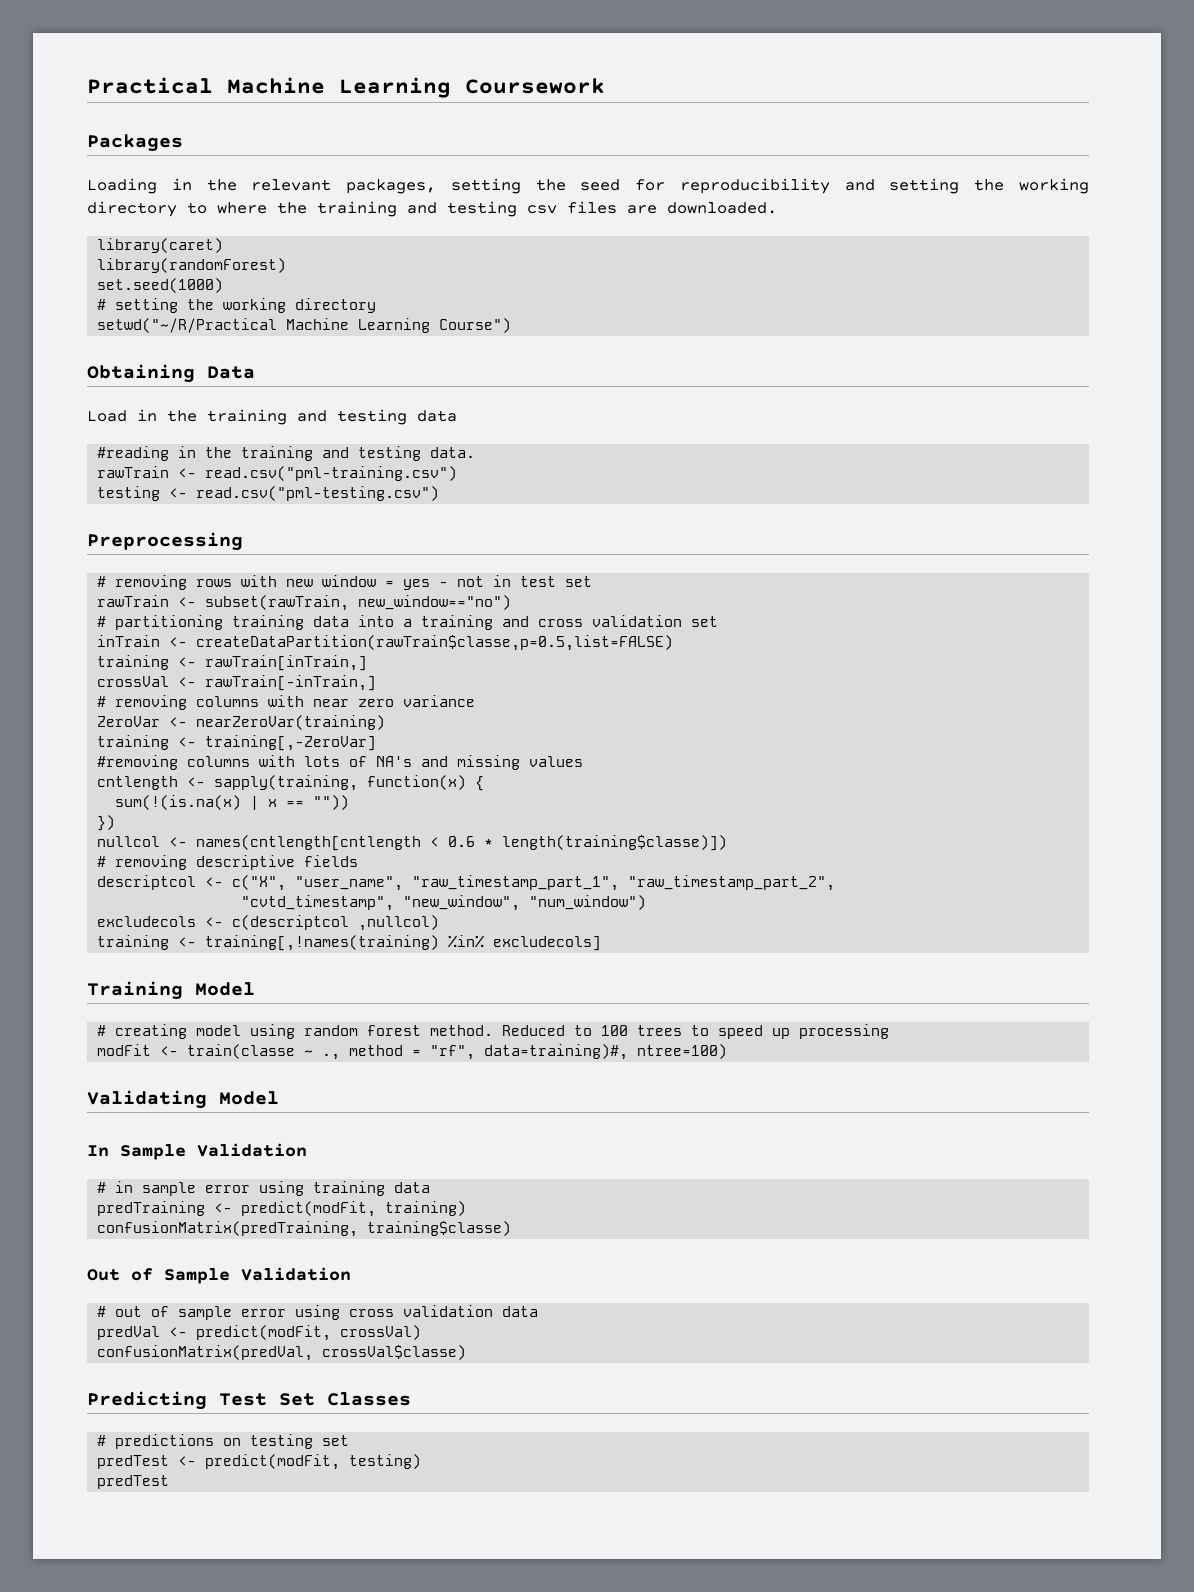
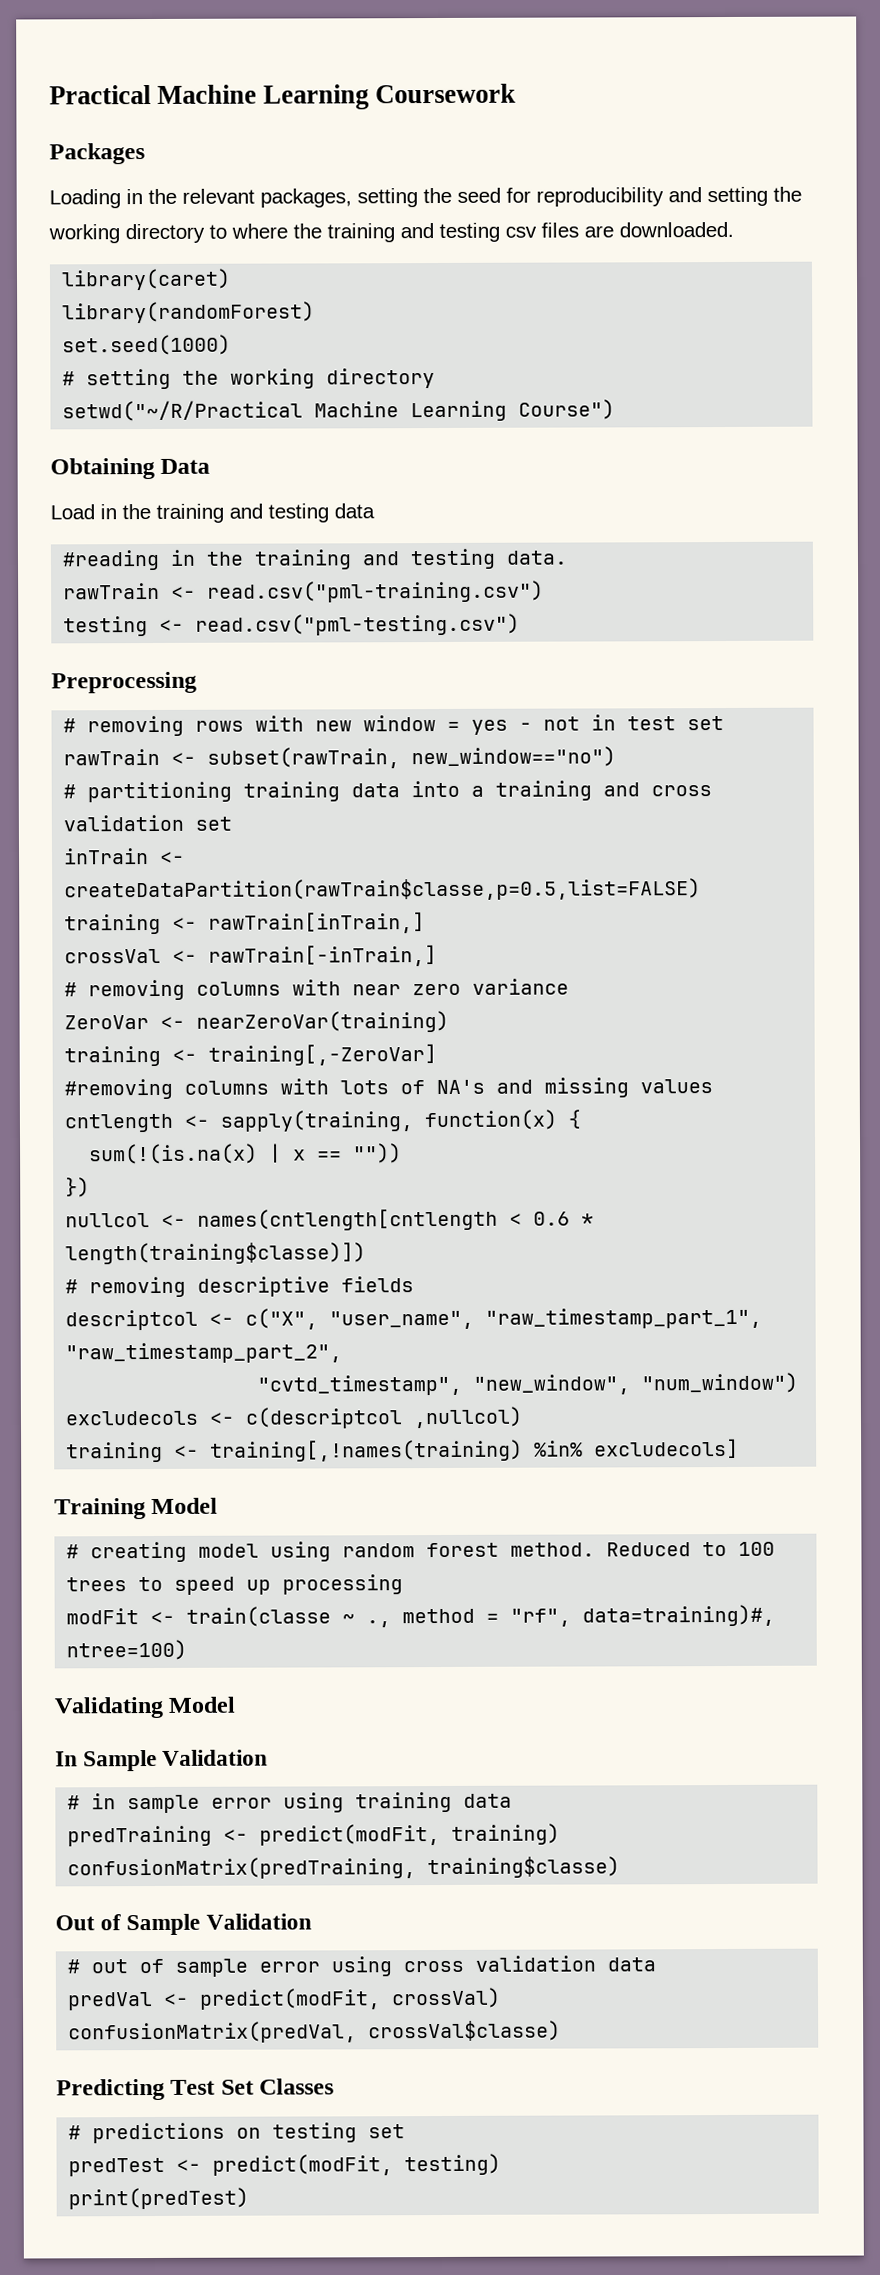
  predTest <- predict(modFit, testing)
- predTest
+ print(predTest)

